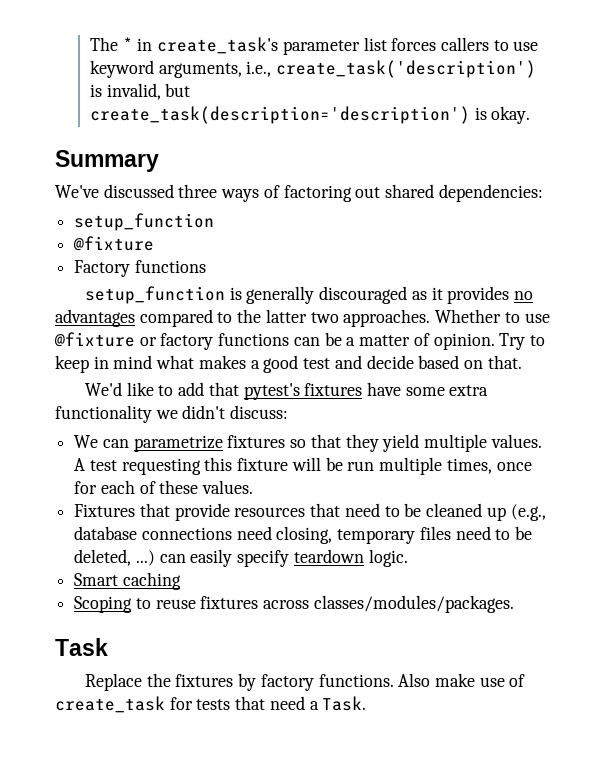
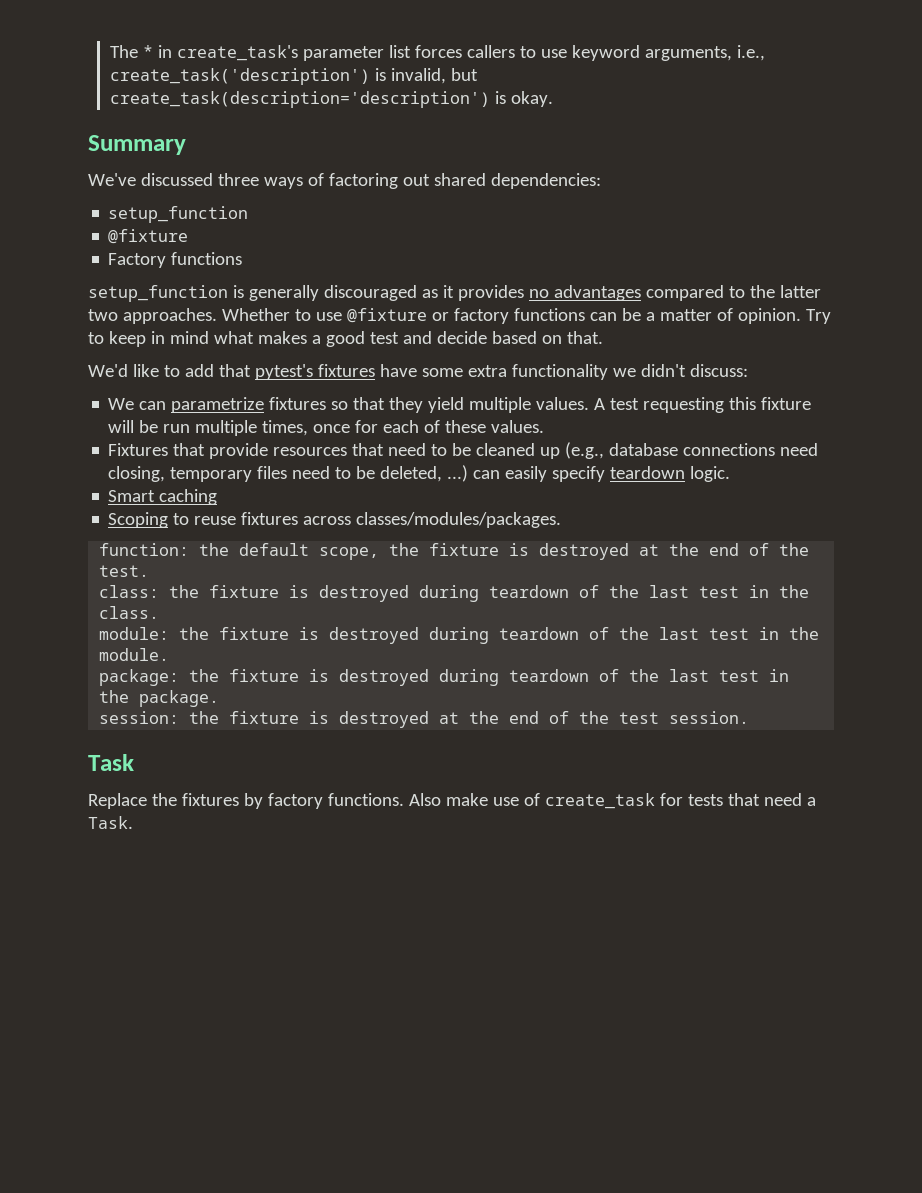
+ function: the default scope, the fixture is destroyed at the end of the test.
+ class: the fixture is destroyed during teardown of the last test in the class.
+ module: the fixture is destroyed during teardown of the last test in the module.
+ package: the fixture is destroyed during teardown of the last test in the package.
+ session: the fixture is destroyed at the end of the test session.

